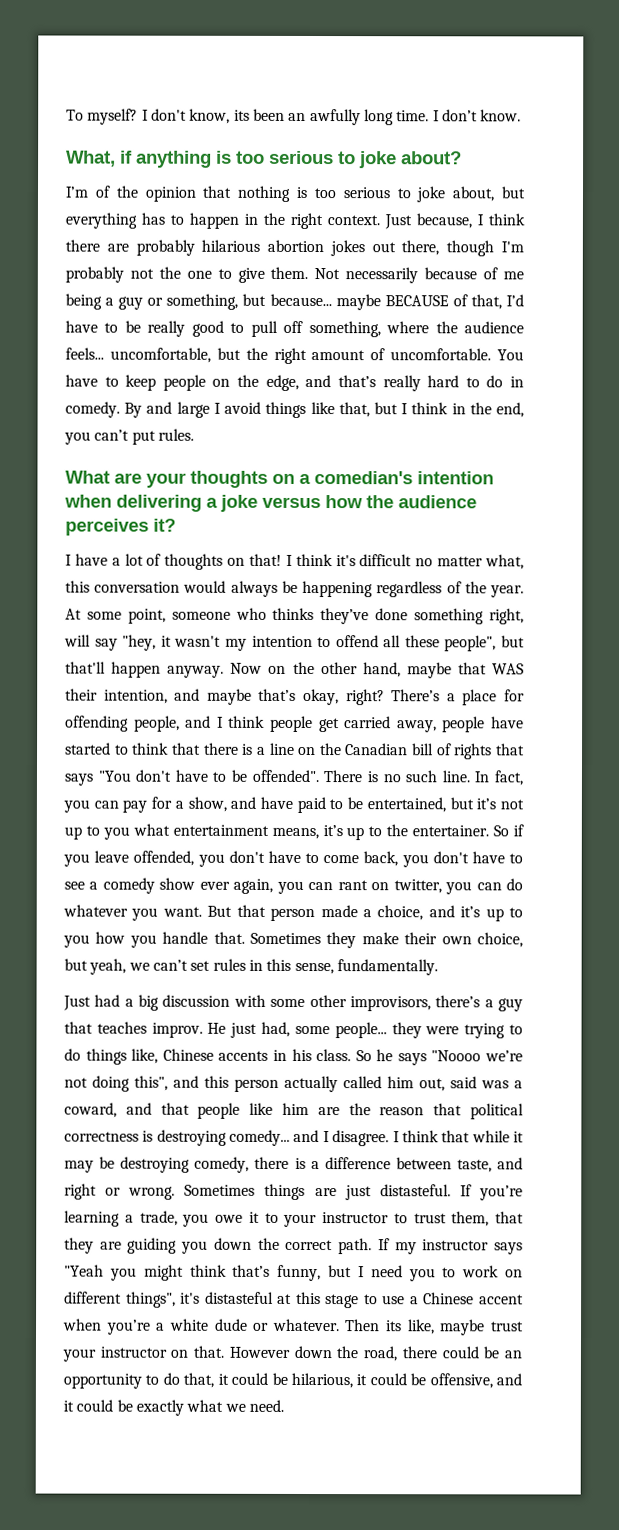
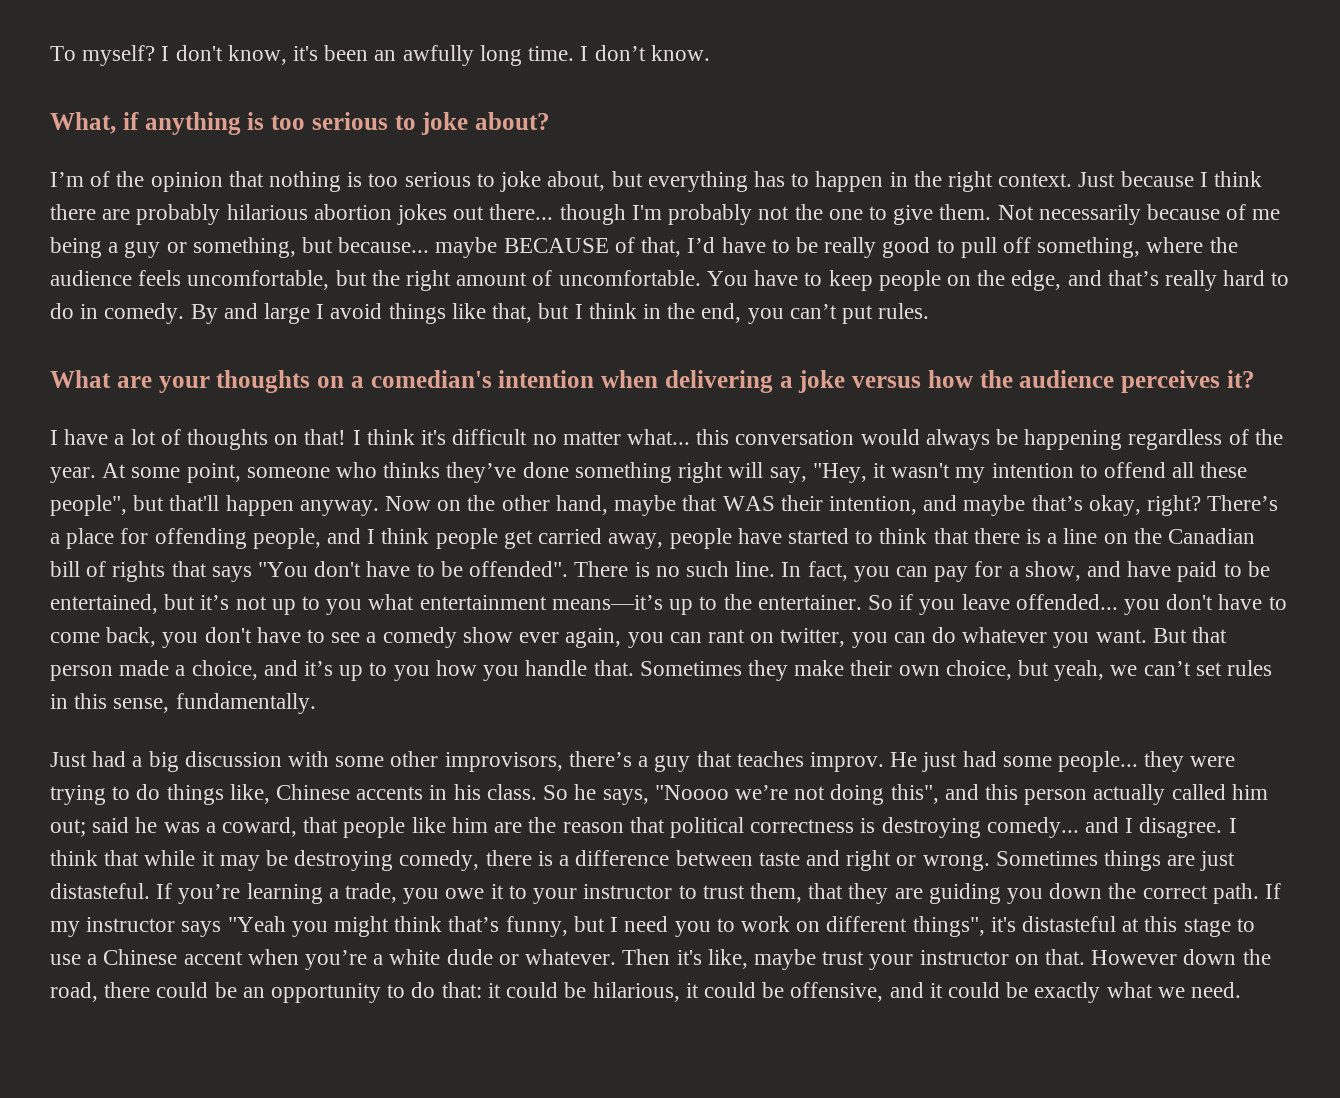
- I don't know, its been an awfully long time.
+ I don't know, it's been an awfully long time.
- Just because, I think there are probably hilarious abortion jokes out there, though I'm probably not the one to give them.
+ Just because I think there are probably hilarious abortion jokes out there... though I'm probably not the one to give them.
- Not necessarily because of me being a guy or something, but because... maybe BECAUSE of that, I’d have to be really good to pull off something, where the audience feels... uncomfortable, but the right amount of uncomfortable.
+ Not necessarily because of me being a guy or something, but because... maybe BECAUSE of that, I’d have to be really good to pull off something, where the audience feels uncomfortable, but the right amount of uncomfortable.
- I think it's difficult no matter what, this conversation would always be happening regardless of the year.
+ I think it's difficult no matter what... this conversation would always be happening regardless of the year.
- At some point, someone who thinks they’ve done something right, will say "hey, it wasn't my intention to offend all these people", but that'll happen anyway.
+ At some point, someone who thinks they’ve done something right will say, "Hey, it wasn't my intention to offend all these people", but that'll happen anyway.
- In fact, you can pay for a show, and have paid to be entertained, but it’s not up to you what entertainment means, it’s up to the entertainer.
+ In fact, you can pay for a show, and have paid to be entertained, but it’s not up to you what entertainment means—it’s up to the entertainer.
- So if you leave offended, you don't have to come back, you don't have to see a comedy show ever again, you can rant on twitter, you can do whatever you want.
+ So if you leave offended... you don't have to come back, you don't have to see a comedy show ever again, you can rant on twitter, you can do whatever you want.
- He just had, some people... they were trying to do things like, Chinese accents in his class.
+ He just had some people... they were trying to do things like, Chinese accents in his class.
- So he says "Noooo we’re not doing this", and this person actually called him out, said was a coward, and that people like him are the reason that political correctness is destroying comedy... and I disagree.
+ So he says, "Noooo we’re not doing this", and this person actually called him out; said he was a coward, that people like him are the reason that political correctness is destroying comedy... and I disagree.
- I think that while it may be destroying comedy, there is a difference between taste, and right or wrong.
+ I think that while it may be destroying comedy, there is a difference between taste and right or wrong.
- Then its like, maybe trust your instructor on that.
+ Then it's like, maybe trust your instructor on that.
- However down the road, there could be an opportunity to do that, it could be hilarious, it could be offensive, and it could be exactly what we need.
+ However down the road, there could be an opportunity to do that: it could be hilarious, it could be offensive, and it could be exactly what we need.

